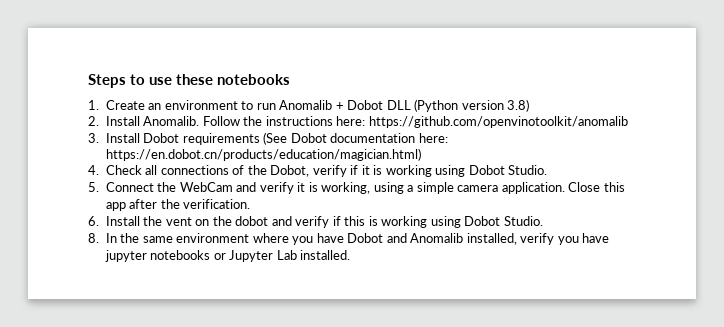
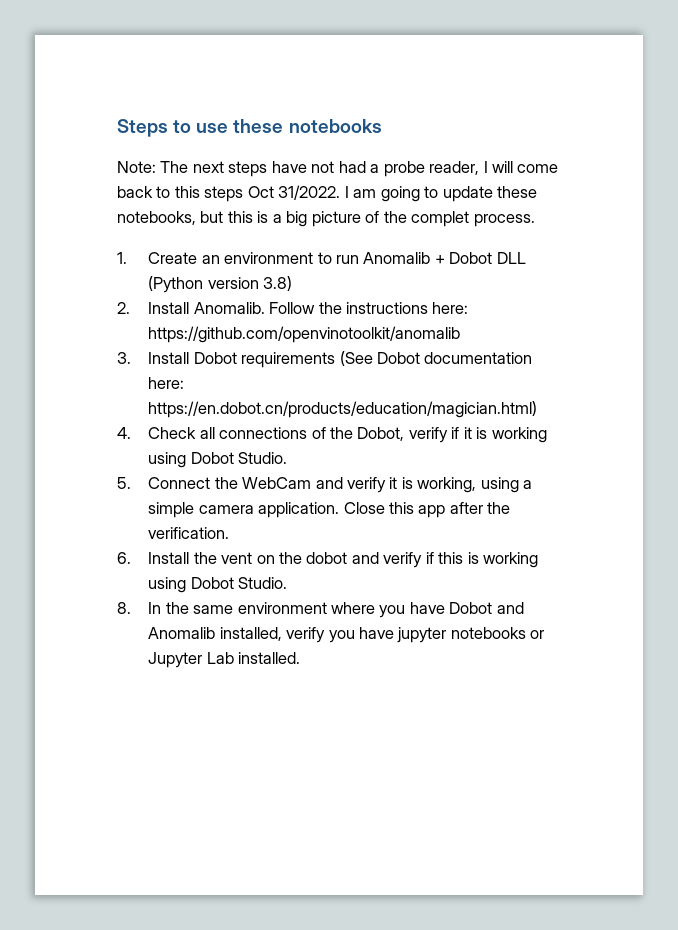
+ Note: The next steps have not had a probe reader, I will come back to this steps Oct 31/2022. I am going to update these notebooks, but this is a big picture of the complet process.

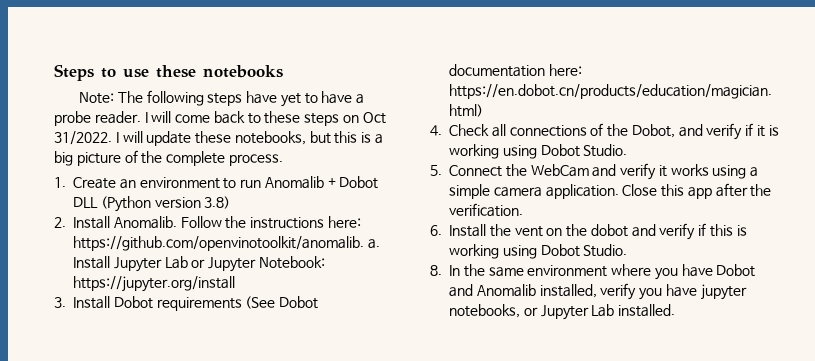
- Note: The next steps have not had a probe reader, I will come back to this steps Oct 31/2022. I am going to update these notebooks, but this is a big picture of the complet process.
+ Note: The following steps have yet to have a probe reader. I will come back to these steps on Oct 31/2022. I will update these notebooks, but this is a big picture of the complete process.
- Follow the instructions here: https://github.com/openvinotoolkit/anomalib
+ Follow the instructions here: https://github.com/openvinotoolkit/anomalib. a. Install Jupyter Lab or Jupyter Notebook: https://jupyter.org/install
- 4. Check all connections of the Dobot, verify if it is working using Dobot Studio.
+ 4. Check all connections of the Dobot, and verify if it is working using Dobot Studio.
- 5. Connect the WebCam and verify it is working, using a simple camera application.
+ 5. Connect the WebCam and verify it works using a simple camera application.
- 8. In the same environment where you have Dobot and Anomalib installed, verify you have jupyter notebooks or Jupyter Lab installed.
+ 8. In the same environment where you have Dobot and Anomalib installed, verify you have jupyter notebooks, or Jupyter Lab installed.

